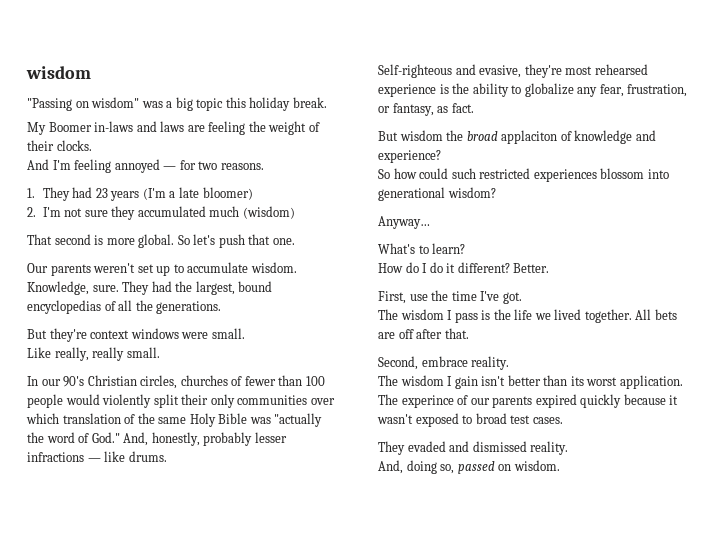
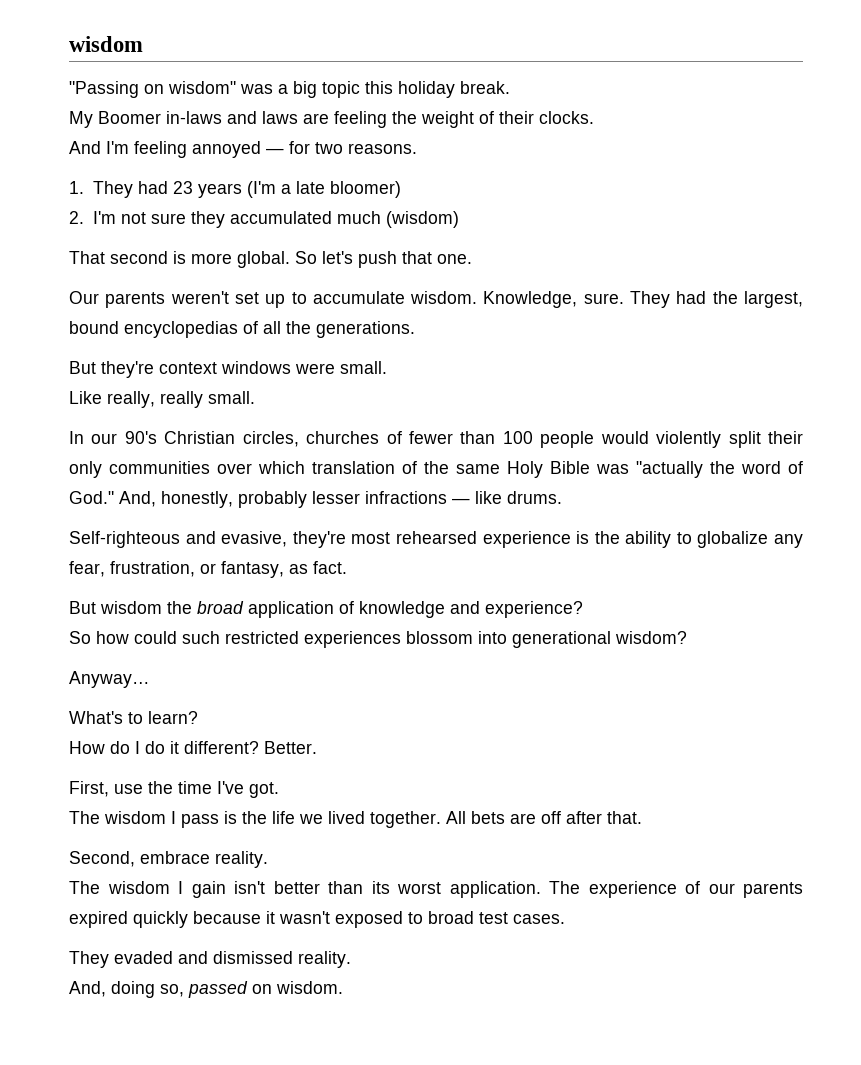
- But wisdom the broad applaciton of knowledge and experience?
+ But wisdom the broad application of knowledge and experience?
- The experince of our parents expired quickly because it wasn't exposed to broad test cases.
+ The experience of our parents expired quickly because it wasn't exposed to broad test cases.

